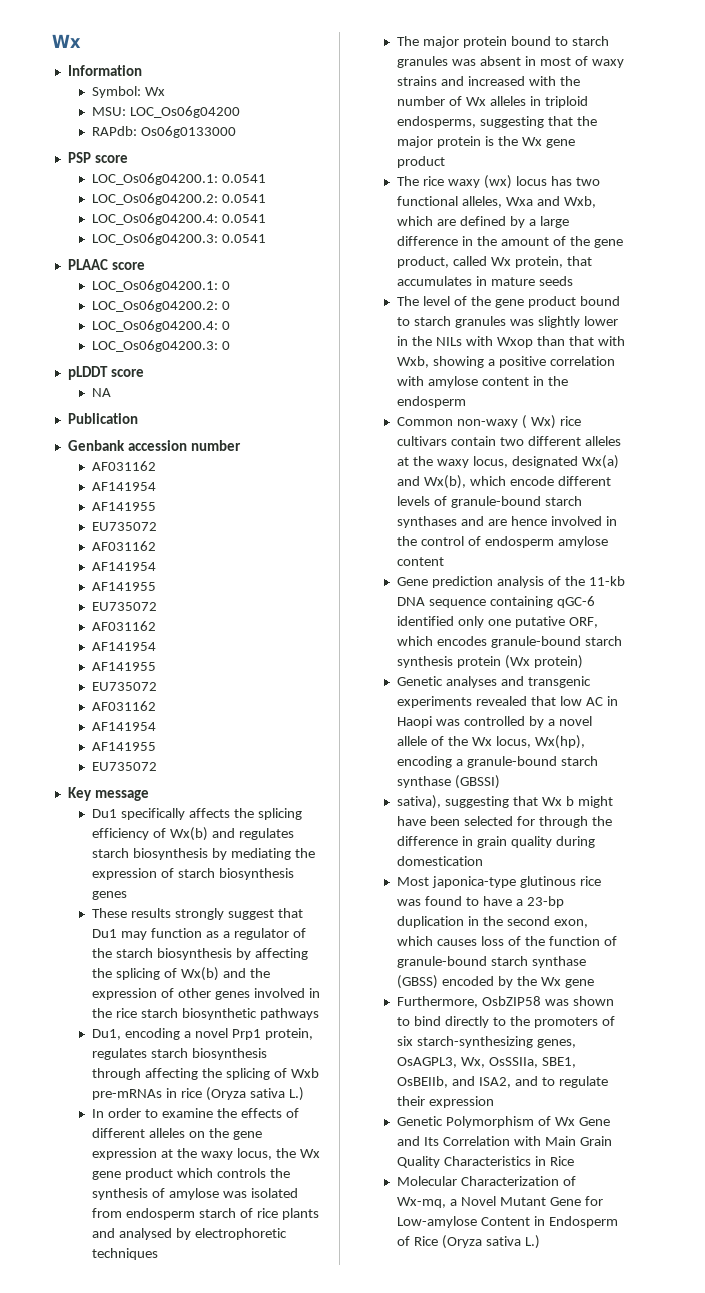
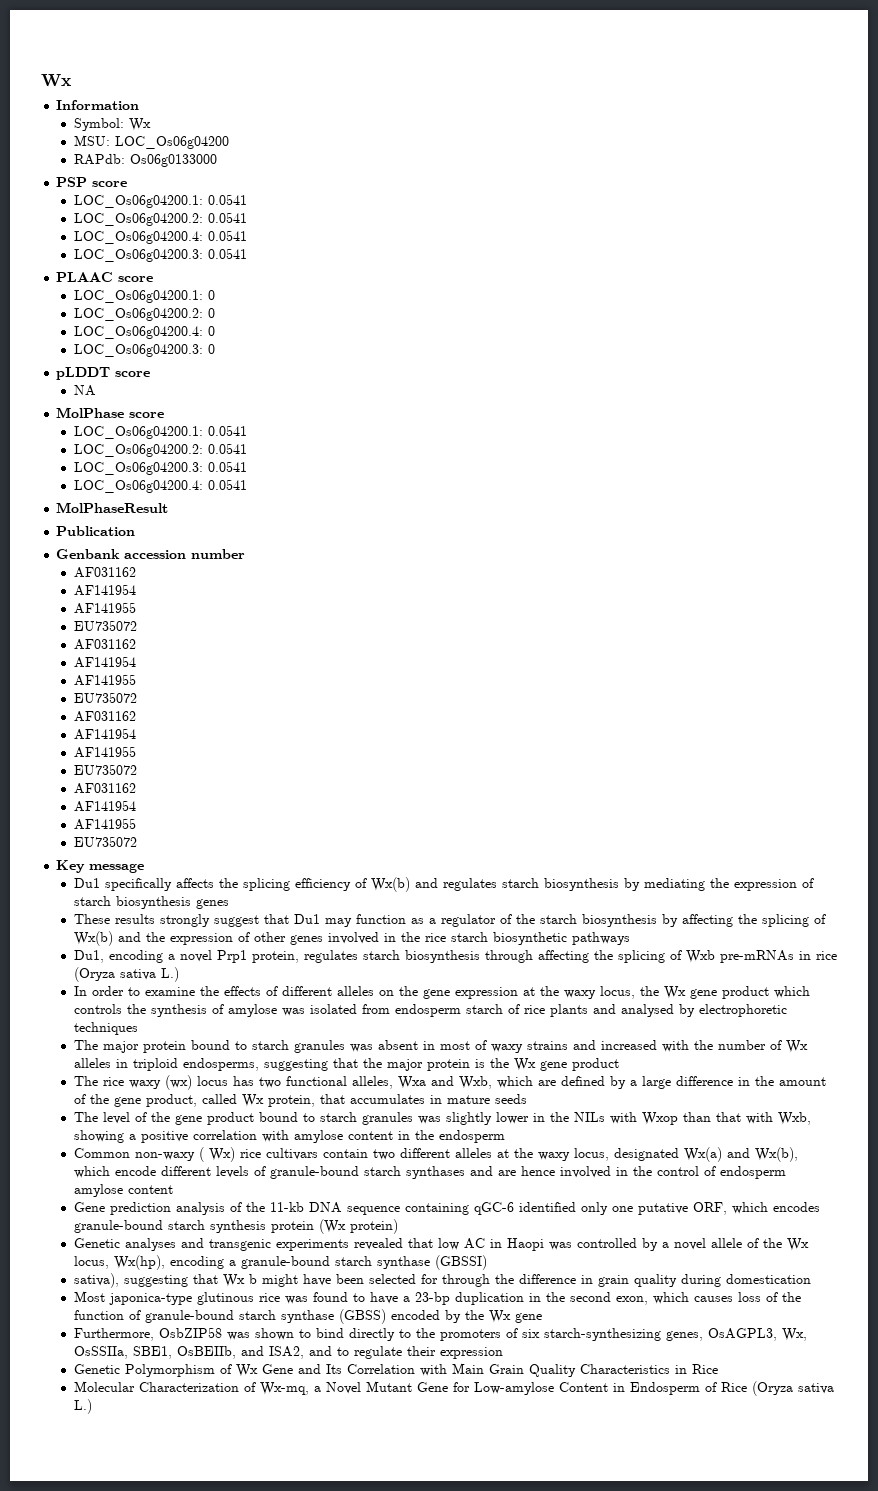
+ MolPhase score
+ LOC_Os06g04200.1: 0.0541
+ LOC_Os06g04200.2: 0.0541
+ LOC_Os06g04200.3: 0.0541
+ LOC_Os06g04200.4: 0.0541
+ MolPhaseResult

